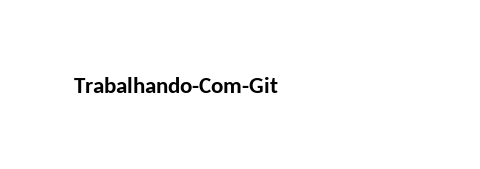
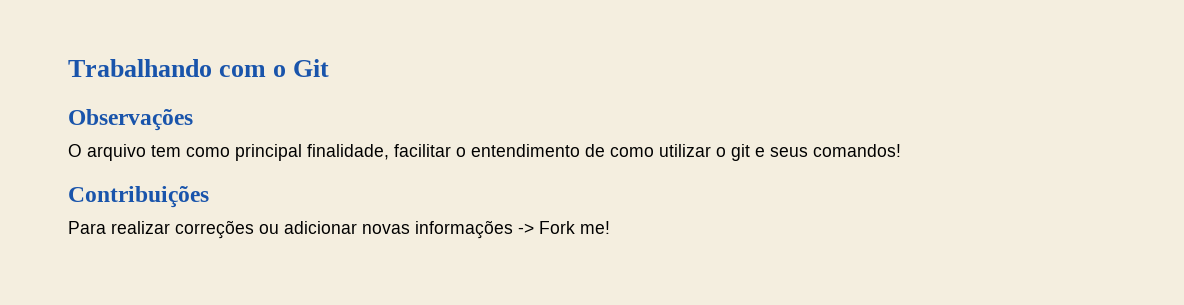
- Trabalhando-Com-Git
+ Trabalhando com o Git
+ Observações
+ O arquivo tem como principal finalidade, facilitar o entendimento de como utilizar o git e seus comandos!
+ Contribuições
+ Para realizar correções ou adicionar novas informações -> Fork me!

